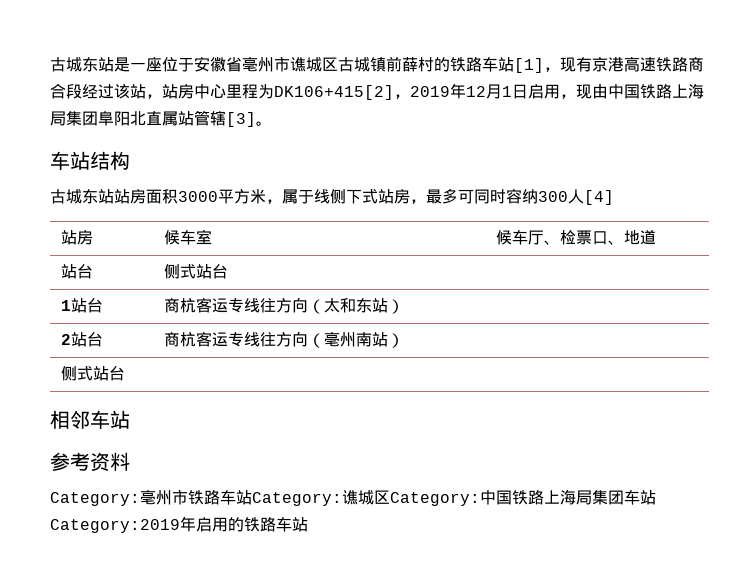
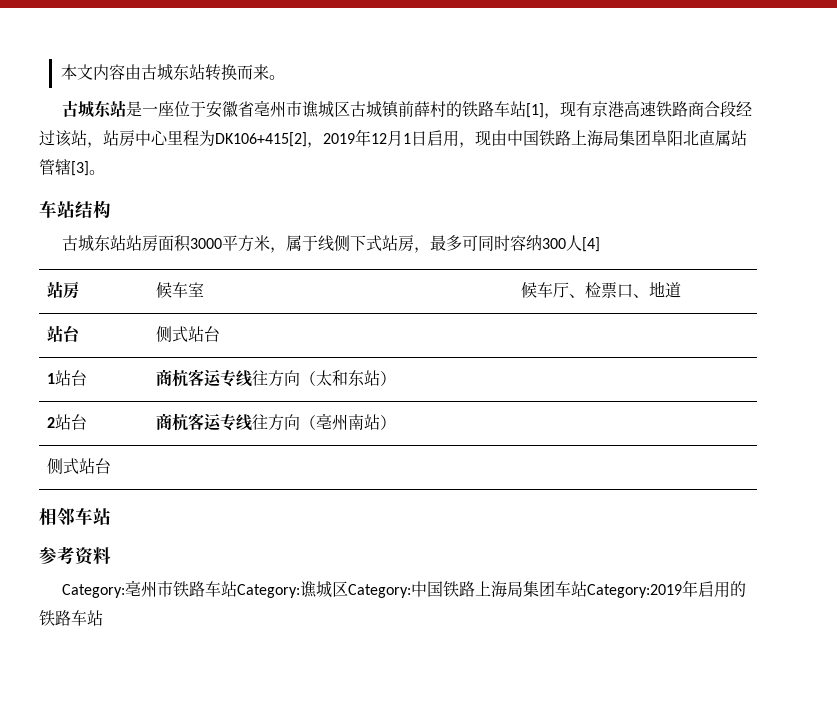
+ 本文内容由古城东站转换而来。

